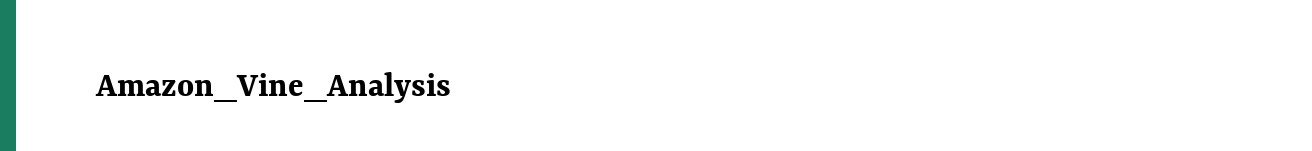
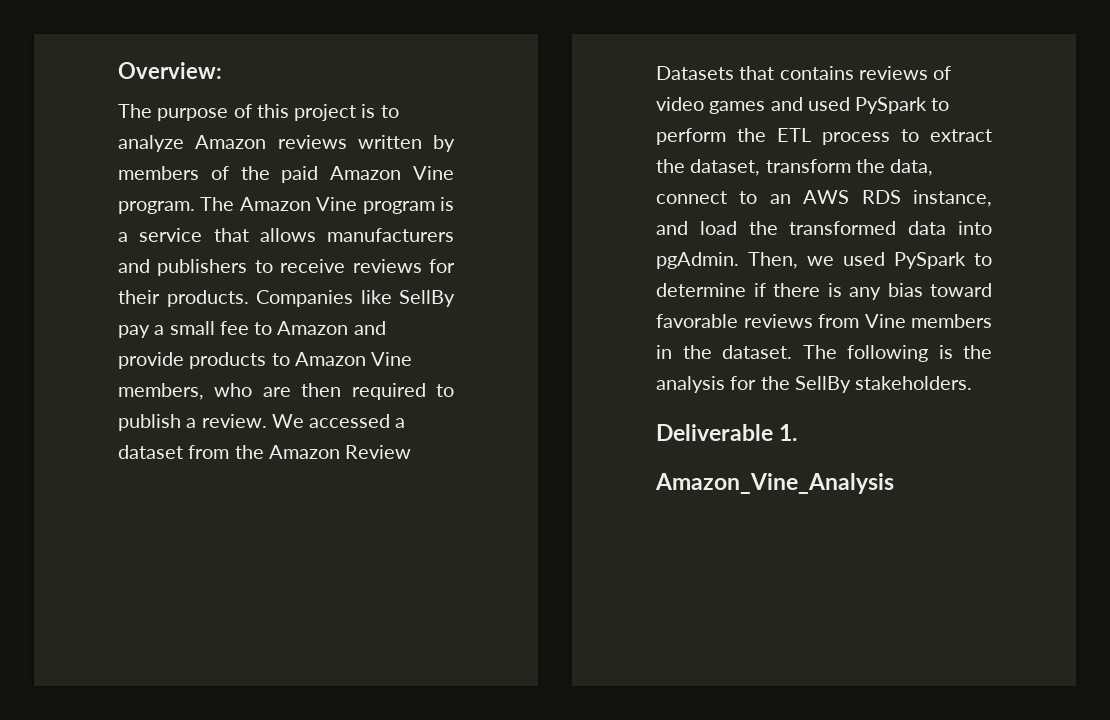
+ Overview:
+ The purpose of this project is to analyze Amazon reviews written by members of the paid Amazon Vine program. The Amazon Vine program is a service that allows manufacturers and publishers to receive reviews for their products. Companies like SellBy pay a small fee to Amazon and provide products to Amazon Vine members, who are then required to publish a review. We accessed a dataset from the Amazon Review Datasets that contains reviews of video games and used PySpark to perform the ETL process to extract the dataset, transform the data, connect to an AWS RDS instance, and load the transformed data into pgAdmin. Then, we used PySpark to determine if there is any bias toward favorable reviews from Vine members in the dataset. The following is the analysis for the SellBy stakeholders.
+ Deliverable 1.

